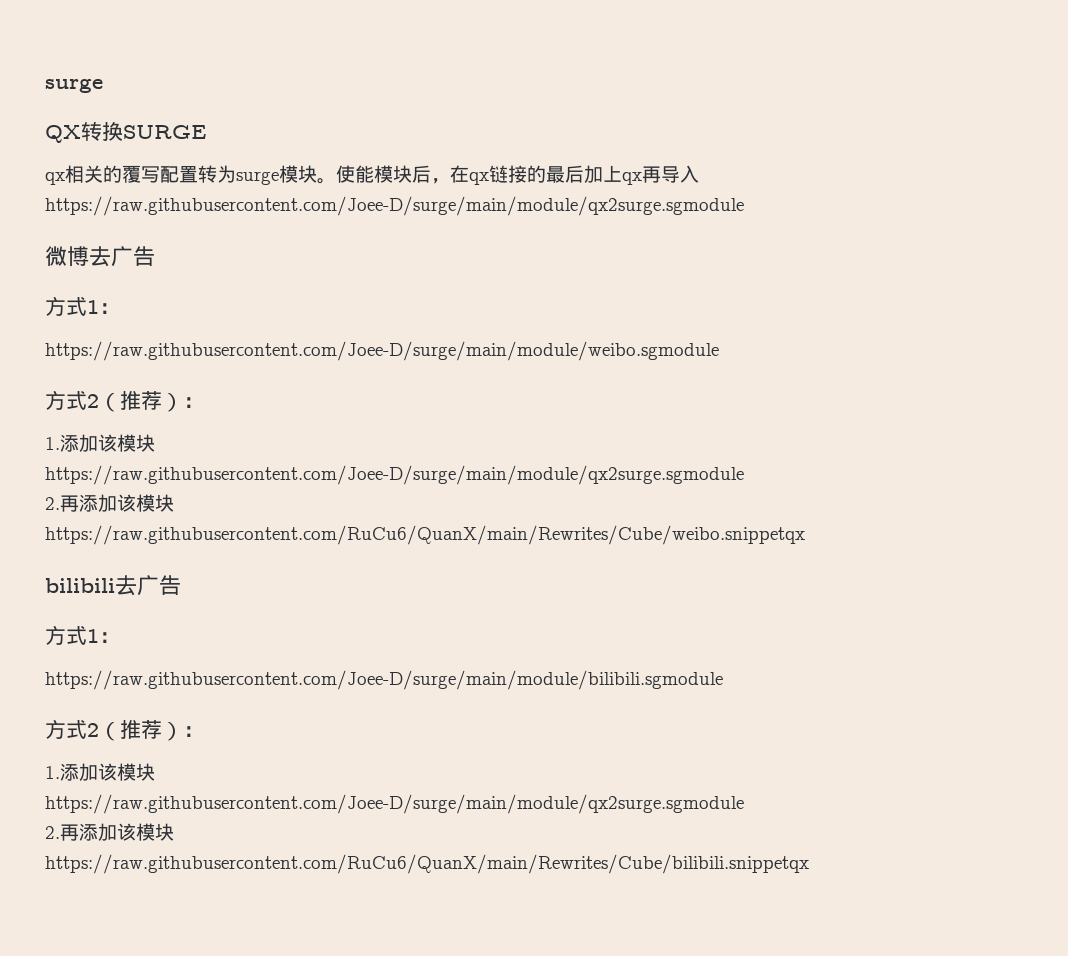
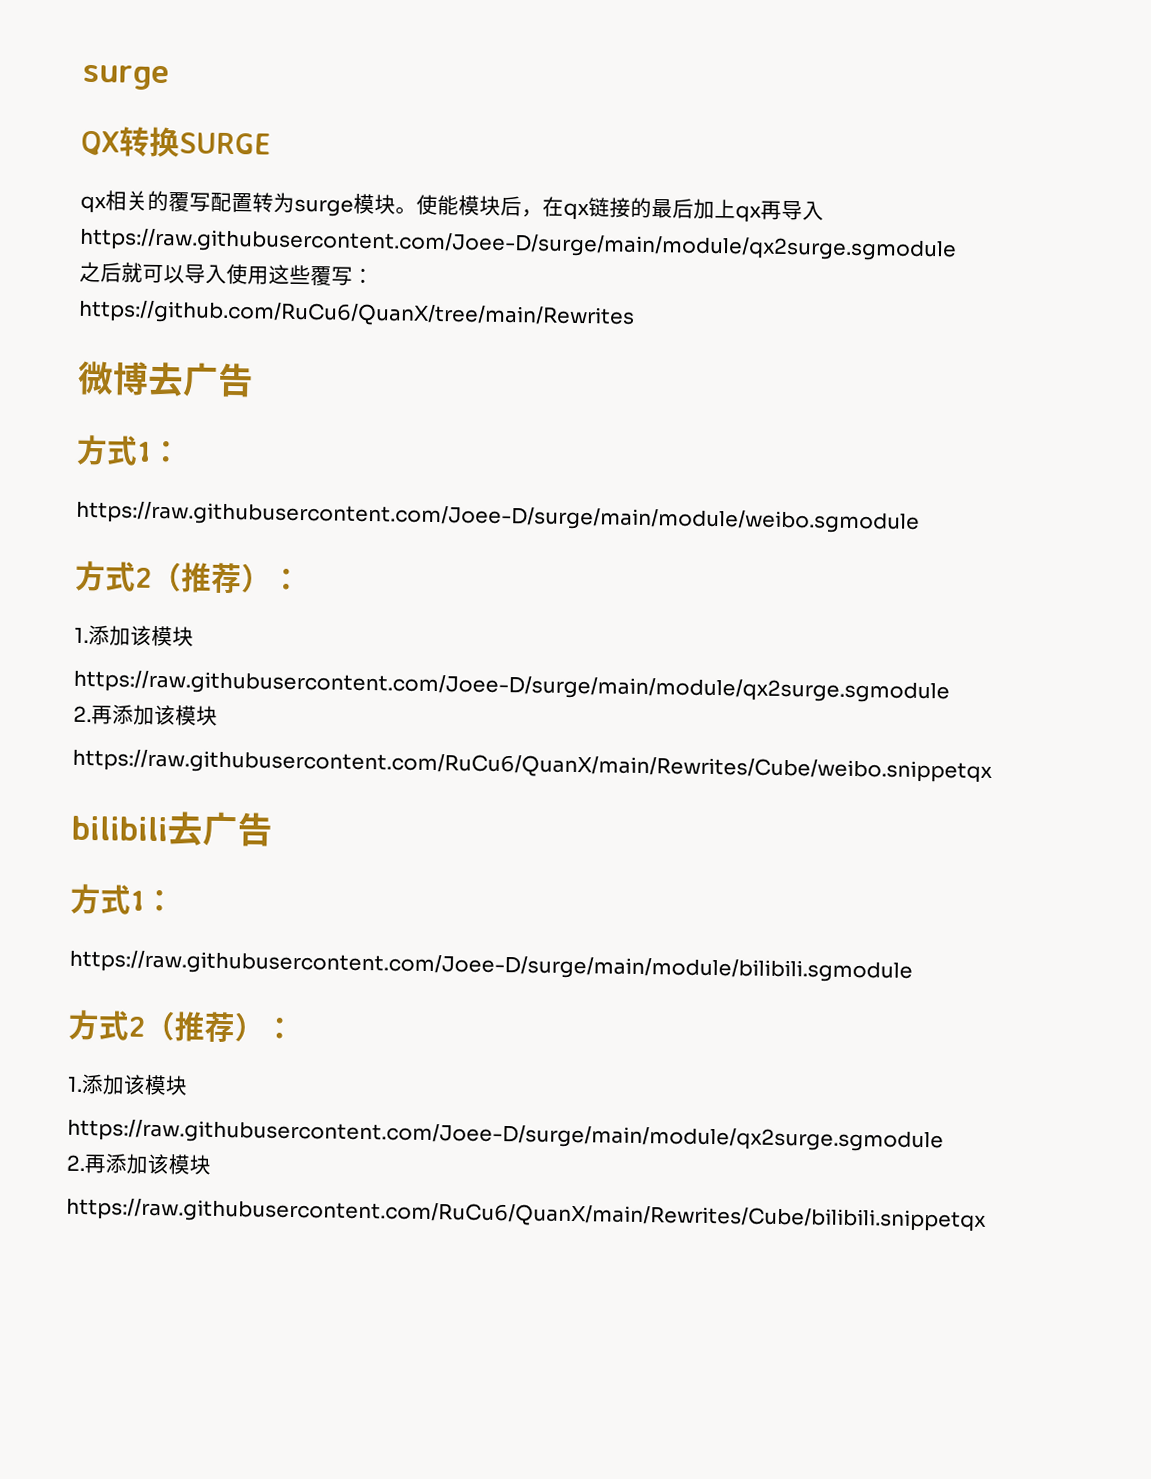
+ 之后就可以导入使用这些覆写：
+ https://github.com/RuCu6/QuanX/tree/main/Rewrites

